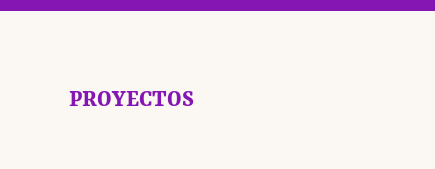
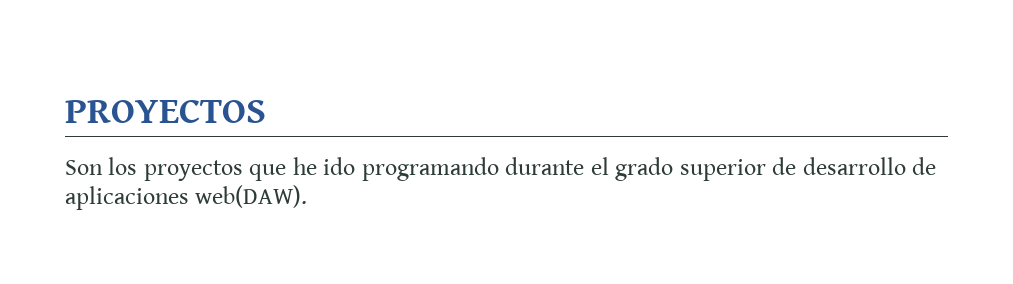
+ Son los proyectos que he ido programando durante el grado superior de desarrollo de aplicaciones web(DAW).

